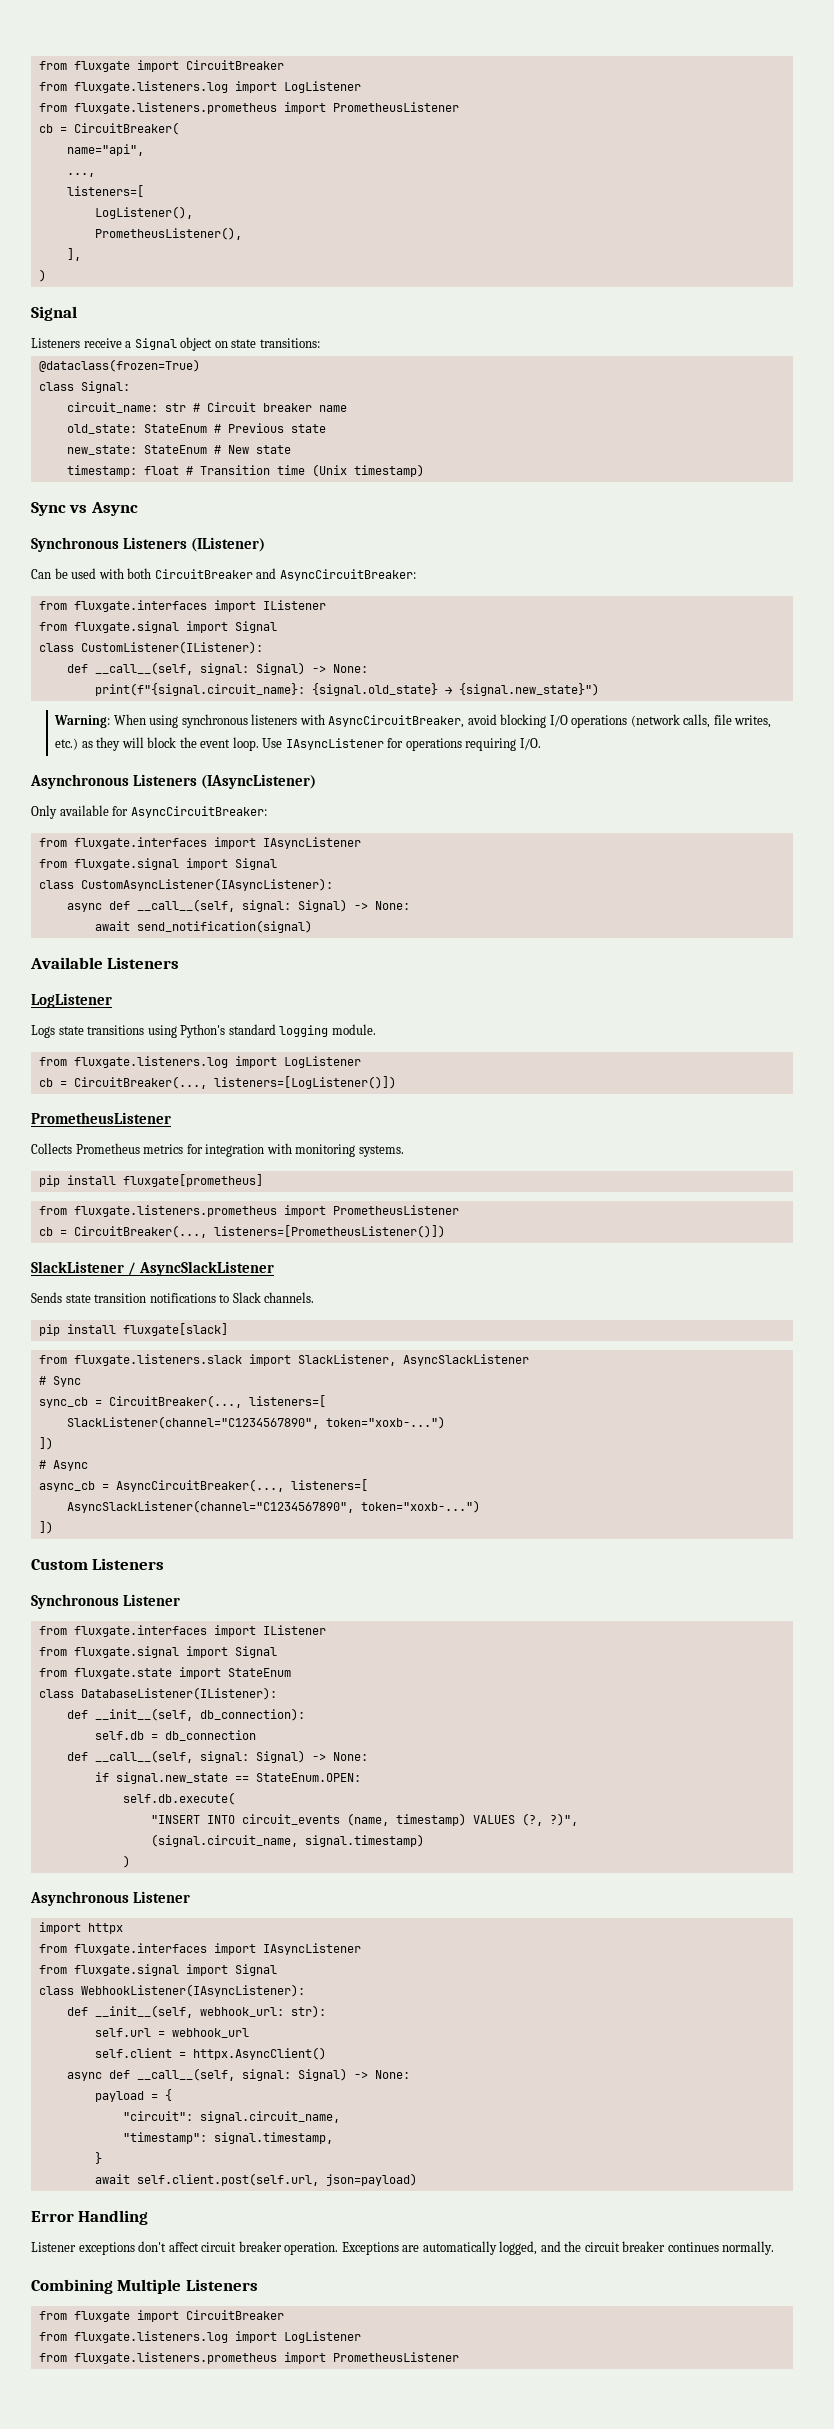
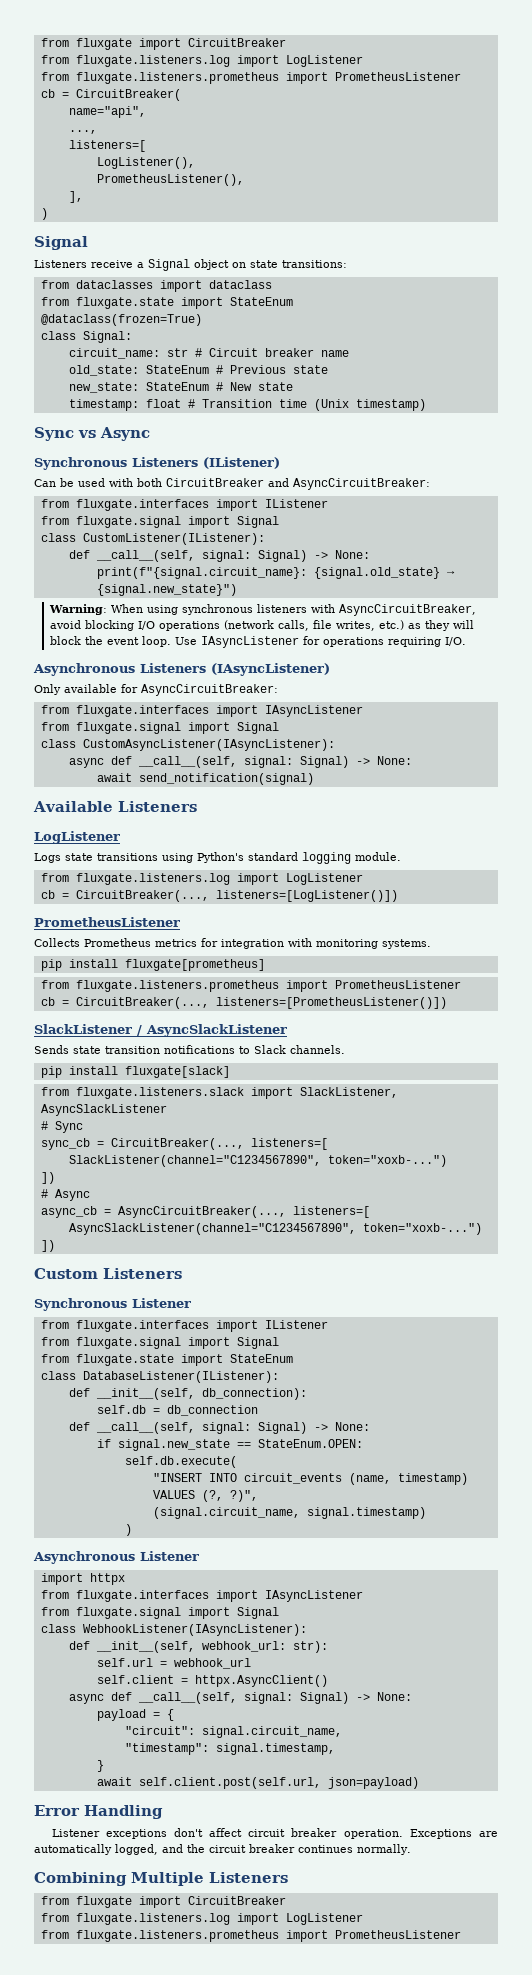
+ from dataclasses import dataclass
+ from fluxgate.state import StateEnum

